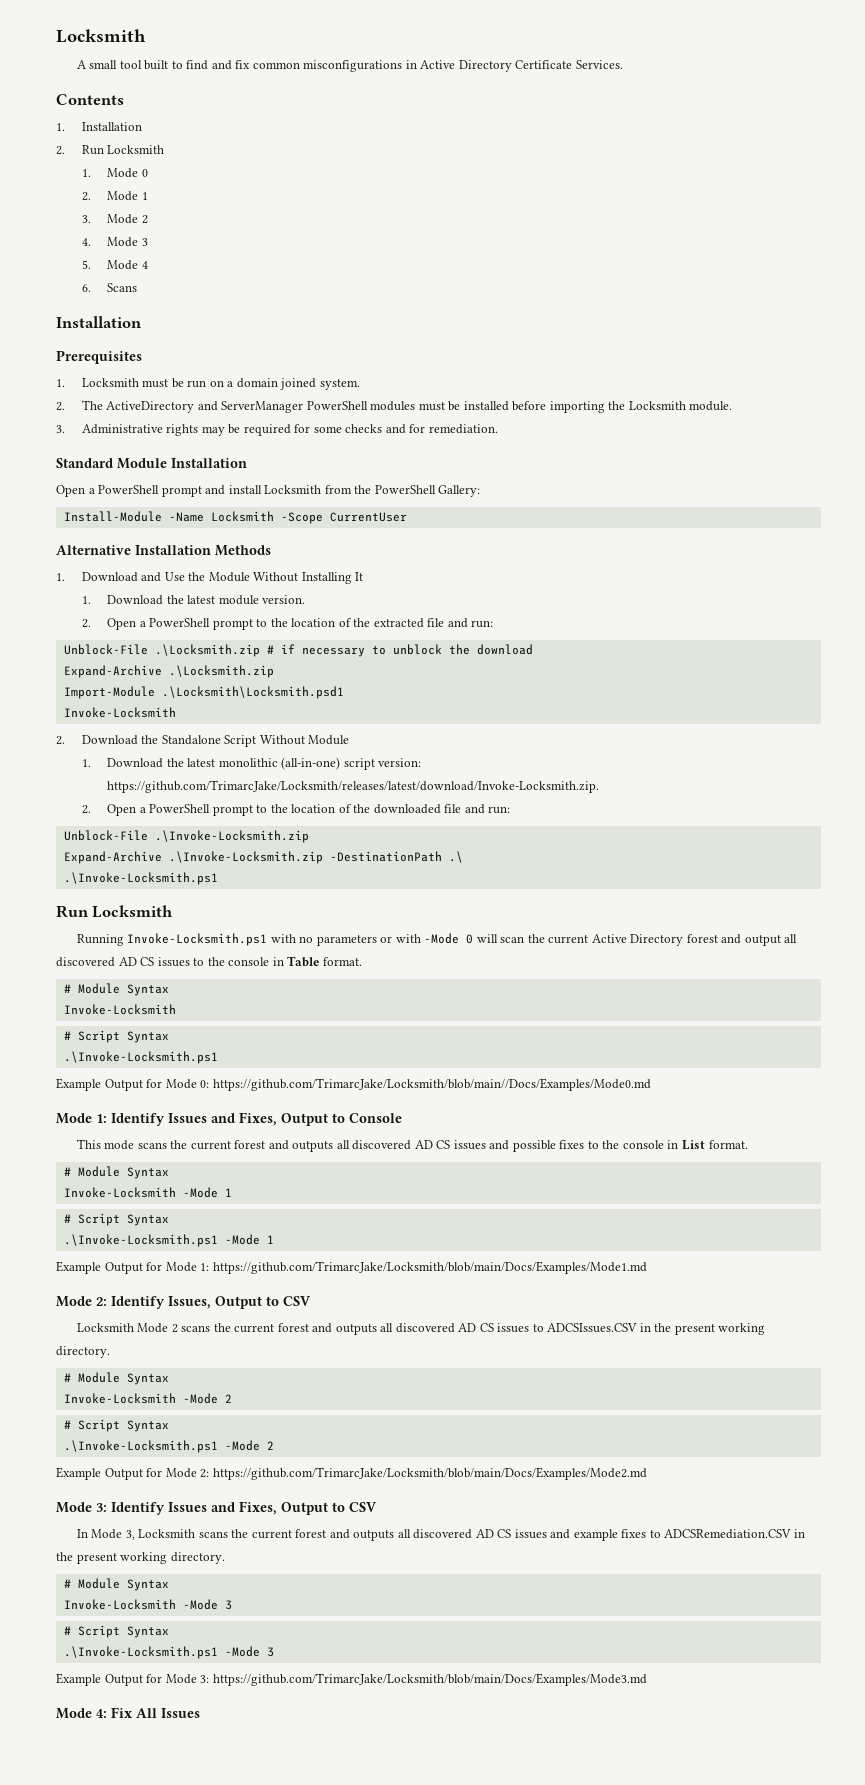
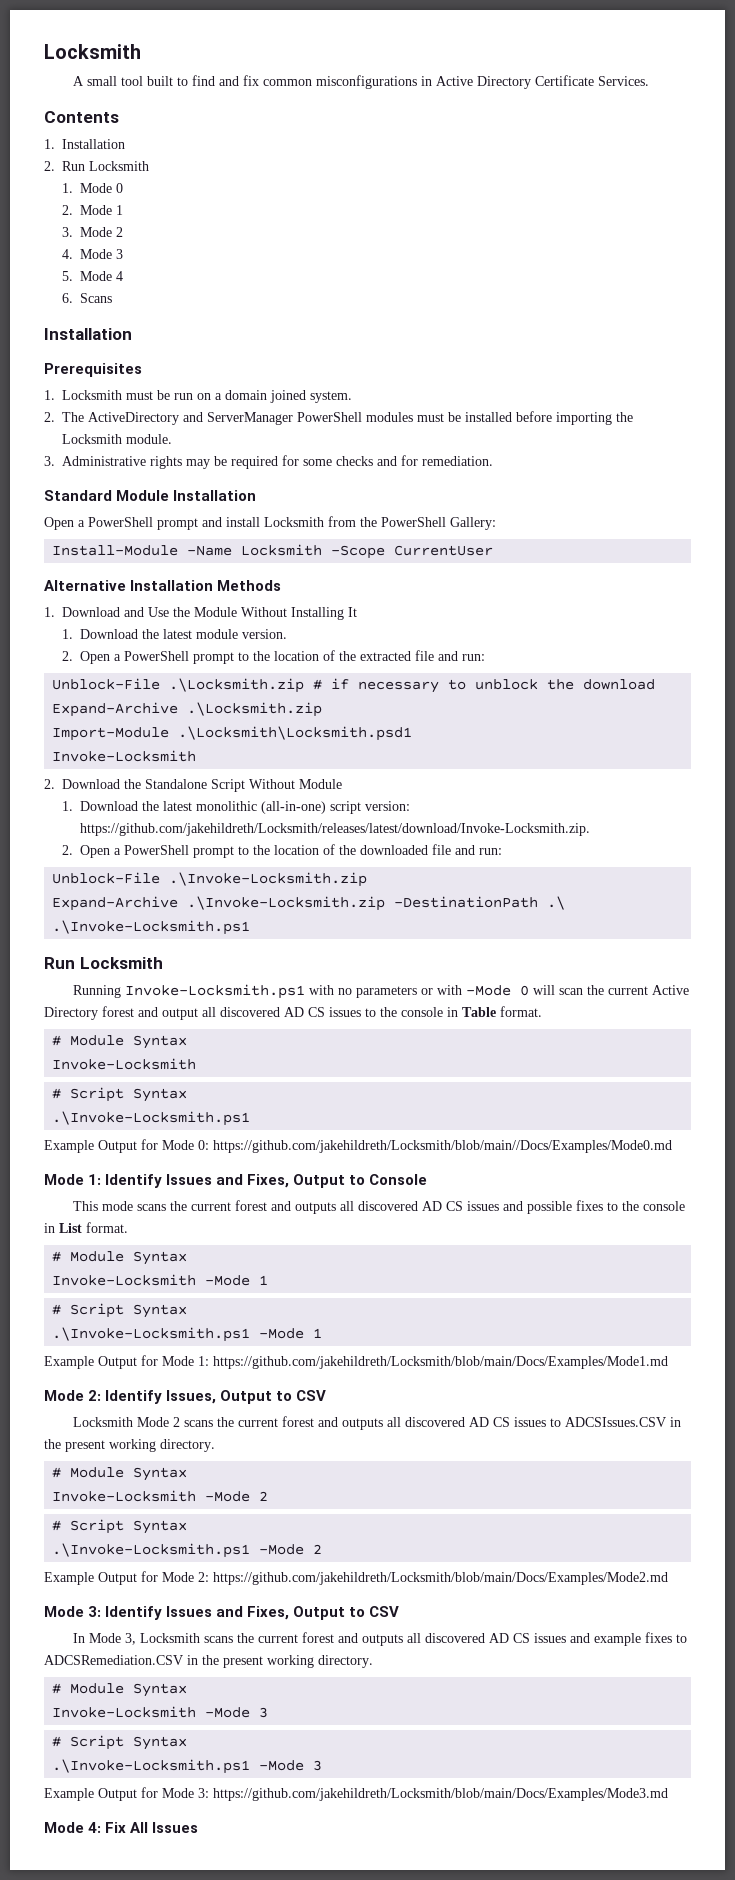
- 1. Download the latest monolithic (all-in-one) script version: https://github.com/TrimarcJake/Locksmith/releases/latest/download/Invoke-Locksmith.zip.
+ 1. Download the latest monolithic (all-in-one) script version: https://github.com/jakehildreth/Locksmith/releases/latest/download/Invoke-Locksmith.zip.
- Example Output for Mode 0: https://github.com/TrimarcJake/Locksmith/blob/main//Docs/Examples/Mode0.md
+ Example Output for Mode 0: https://github.com/jakehildreth/Locksmith/blob/main//Docs/Examples/Mode0.md
- Example Output for Mode 1: https://github.com/TrimarcJake/Locksmith/blob/main/Docs/Examples/Mode1.md
+ Example Output for Mode 1: https://github.com/jakehildreth/Locksmith/blob/main/Docs/Examples/Mode1.md
- Example Output for Mode 2: https://github.com/TrimarcJake/Locksmith/blob/main/Docs/Examples/Mode2.md
+ Example Output for Mode 2: https://github.com/jakehildreth/Locksmith/blob/main/Docs/Examples/Mode2.md
- Example Output for Mode 3: https://github.com/TrimarcJake/Locksmith/blob/main/Docs/Examples/Mode3.md
+ Example Output for Mode 3: https://github.com/jakehildreth/Locksmith/blob/main/Docs/Examples/Mode3.md

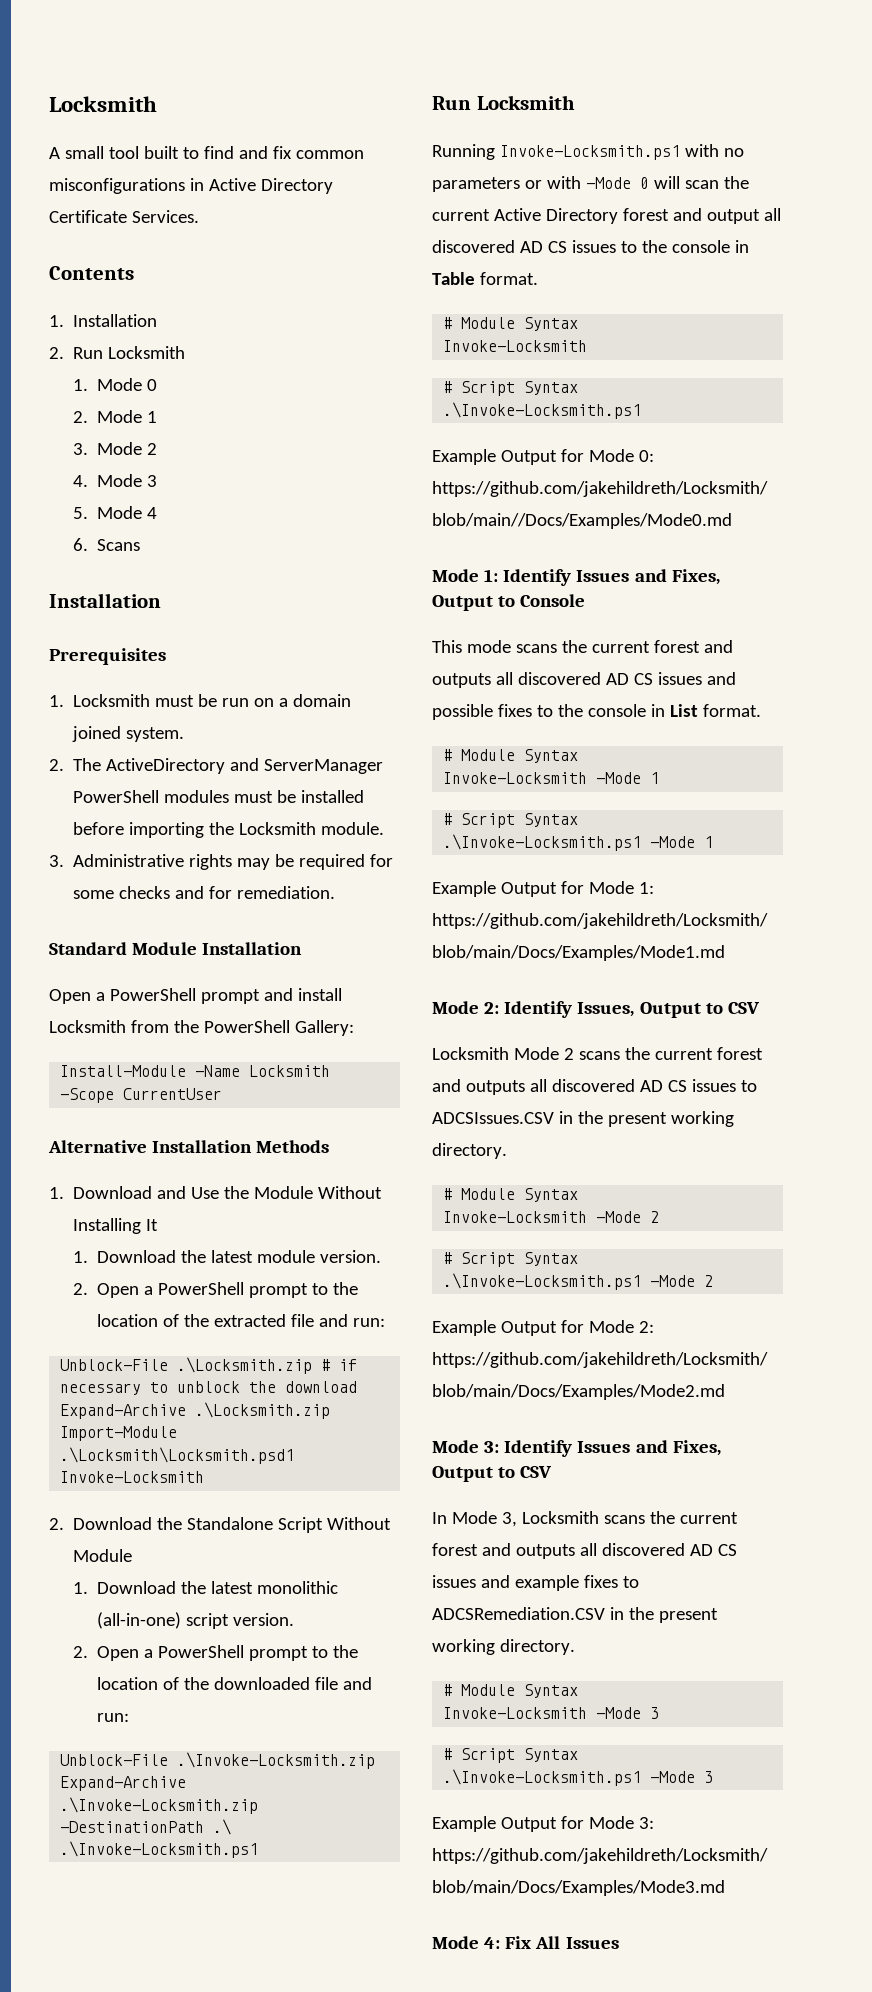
- 1. Download the latest monolithic (all-in-one) script version: https://github.com/jakehildreth/Locksmith/releases/latest/download/Invoke-Locksmith.zip.
+ 1. Download the latest monolithic (all-in-one) script version.

